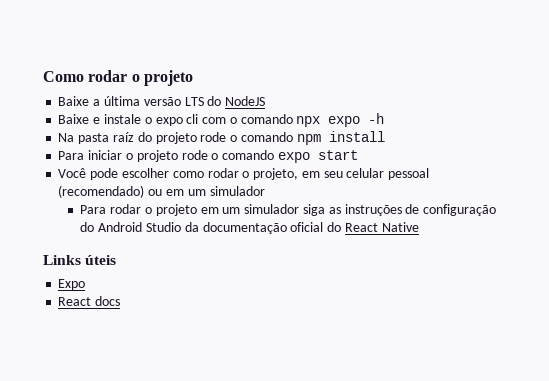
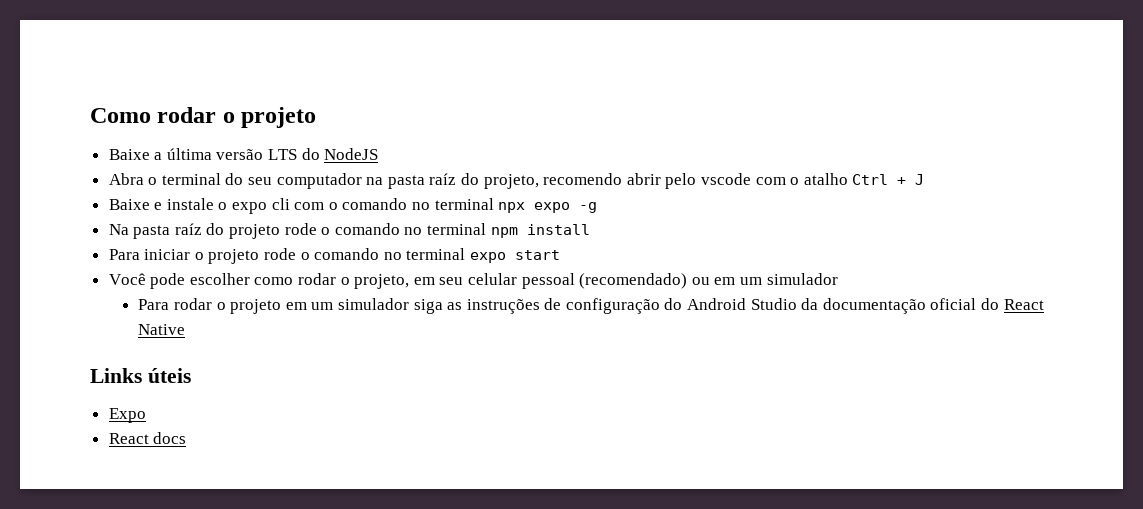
+ Abra o terminal do seu computador na pasta raíz do projeto, recomendo abrir pelo vscode com o atalho Ctrl + J
- Baixe e instale o expo cli com o comando npx expo -h
+ Baixe e instale o expo cli com o comando no terminal npx expo -g
- Na pasta raíz do projeto rode o comando npm install
+ Na pasta raíz do projeto rode o comando no terminal npm install
- Para iniciar o projeto rode o comando expo start
+ Para iniciar o projeto rode o comando no terminal expo start

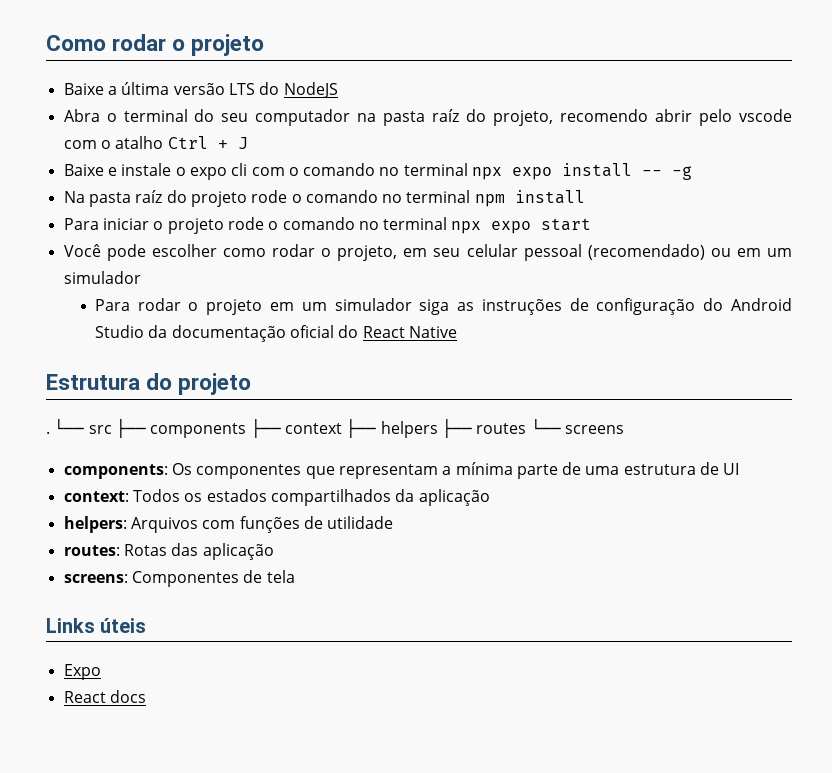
- Baixe e instale o expo cli com o comando no terminal npx expo -g
+ Baixe e instale o expo cli com o comando no terminal npx expo install -- -g
- Para iniciar o projeto rode o comando no terminal expo start
+ Para iniciar o projeto rode o comando no terminal npx expo start
+ Estrutura do projeto
+ . └── src ├── components ├── context ├── helpers ├── routes └── screens
+ components: Os componentes que representam a mínima parte de uma estrutura de UI
+ context: Todos os estados compartilhados da aplicação
+ helpers: Arquivos com funções de utilidade
+ routes: Rotas das aplicação
+ screens: Componentes de tela

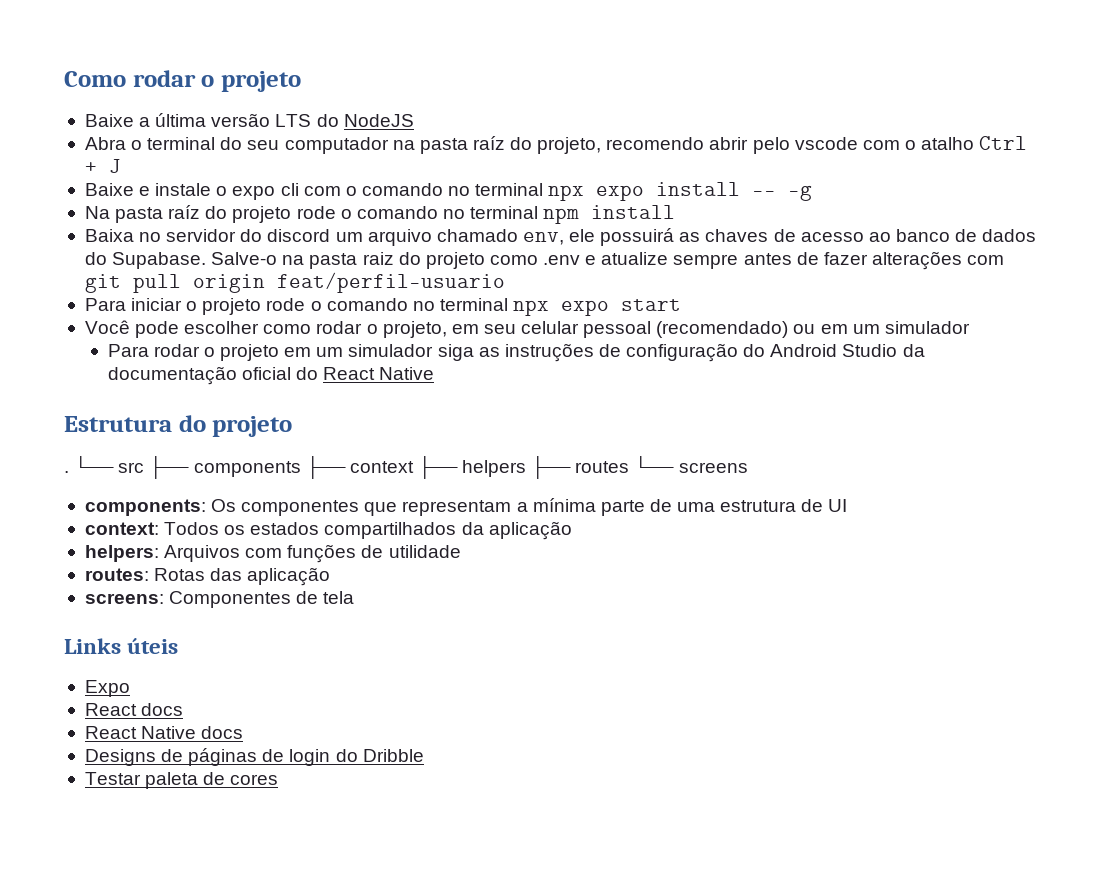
+ Baixa no servidor do discord um arquivo chamado env, ele possuirá as chaves de acesso ao banco de dados do Supabase. Salve-o na pasta raiz do projeto como .env e atualize sempre antes de fazer alterações com git pull origin feat/perfil-usuario
+ React Native docs
+ Designs de páginas de login do Dribble
+ Testar paleta de cores

